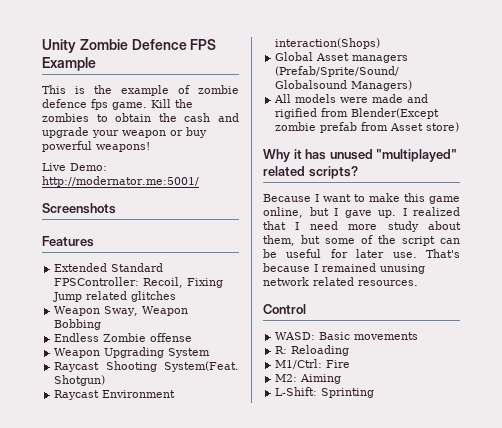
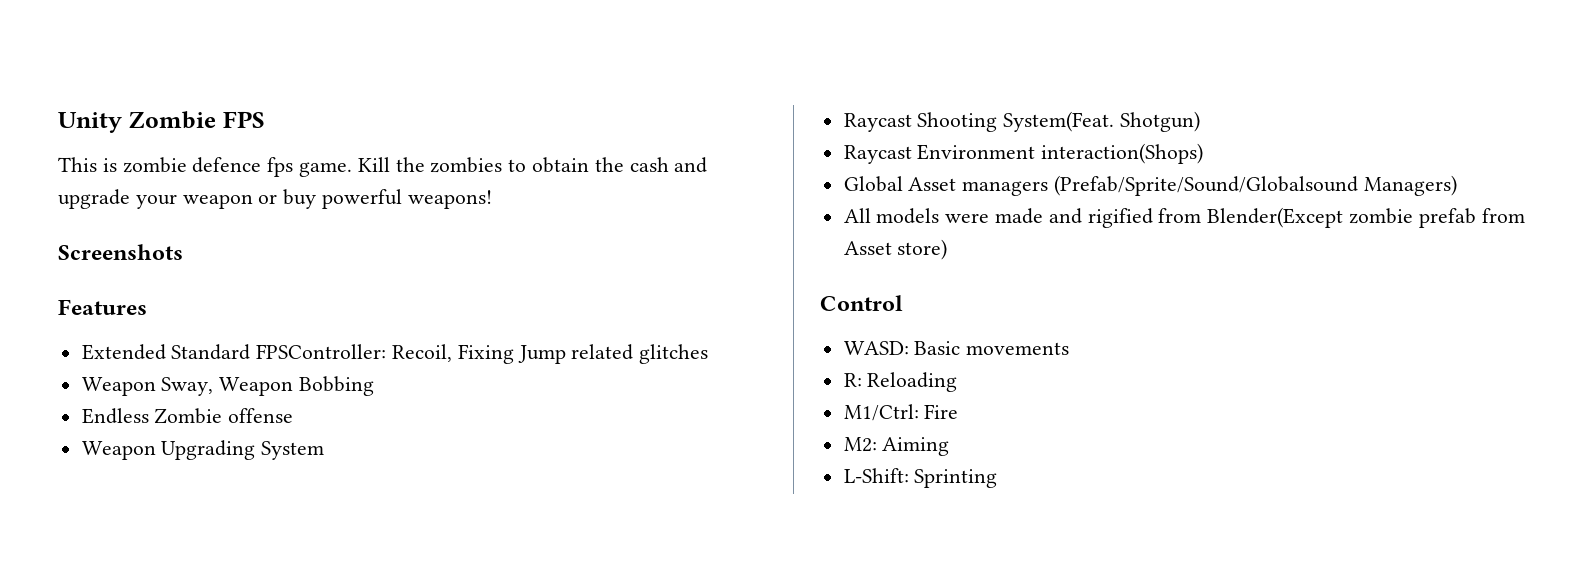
- Unity Zombie Defence FPS Example
+ Unity Zombie FPS
- This is the example of zombie defence fps game.
+ This is zombie defence fps game.
- Live Demo: http://modernator.me:5001/
- Why it has unused "multiplayed" related scripts?
- Because I want to make this game online, but I gave up. I realized that I need more study about them, but some of the script can be useful for later use. That's because I remained unusing network related resources.

